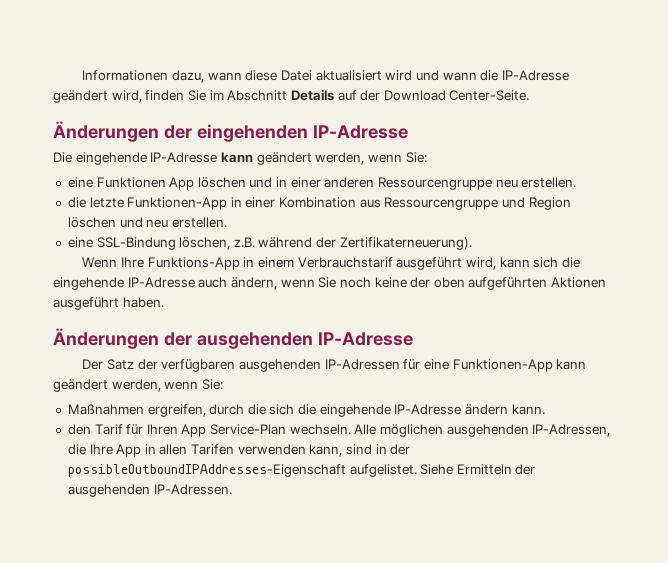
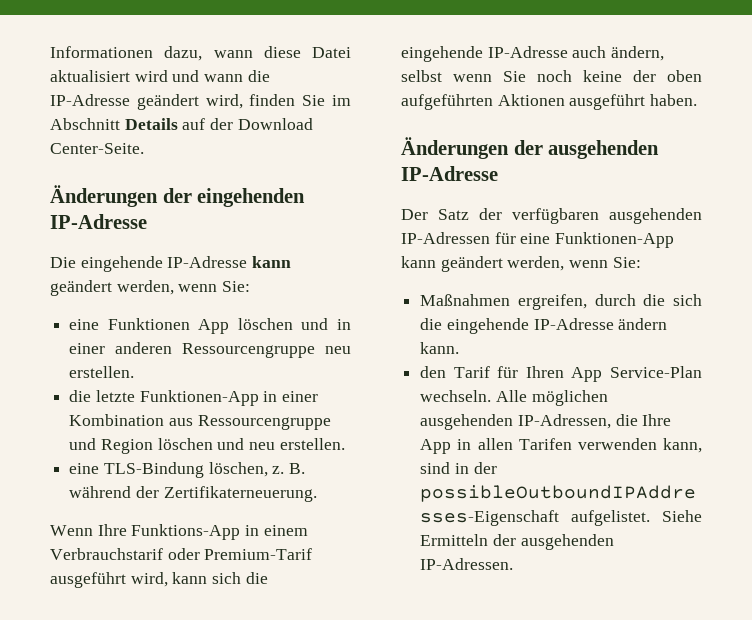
- eine SSL-Bindung löschen, z.B. während der Zertifikaterneuerung).
+ eine TLS-Bindung löschen, z. B. während der Zertifikaterneuerung.
- Wenn Ihre Funktions-App in einem Verbrauchstarif ausgeführt wird, kann sich die eingehende IP-Adresse auch ändern, wenn Sie noch keine der oben aufgeführten Aktionen ausgeführt haben.
+ Wenn Ihre Funktions-App in einem Verbrauchstarif oder Premium-Tarif ausgeführt wird, kann sich die eingehende IP-Adresse auch ändern, selbst wenn Sie noch keine der oben aufgeführten Aktionen ausgeführt haben.

